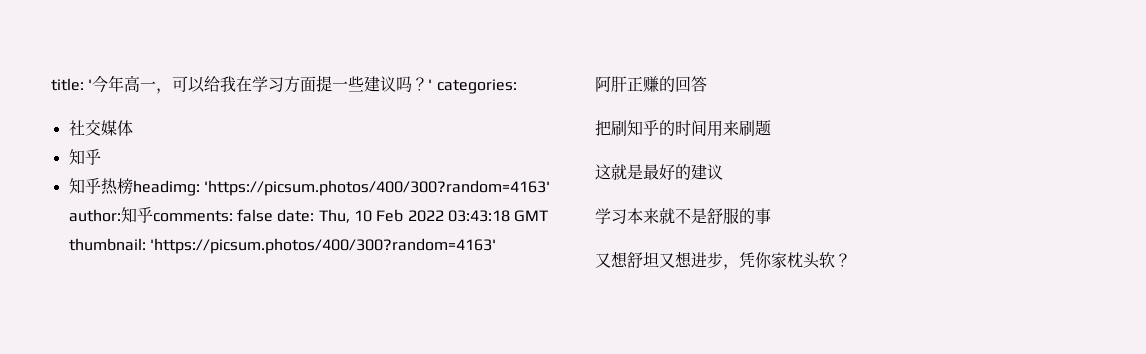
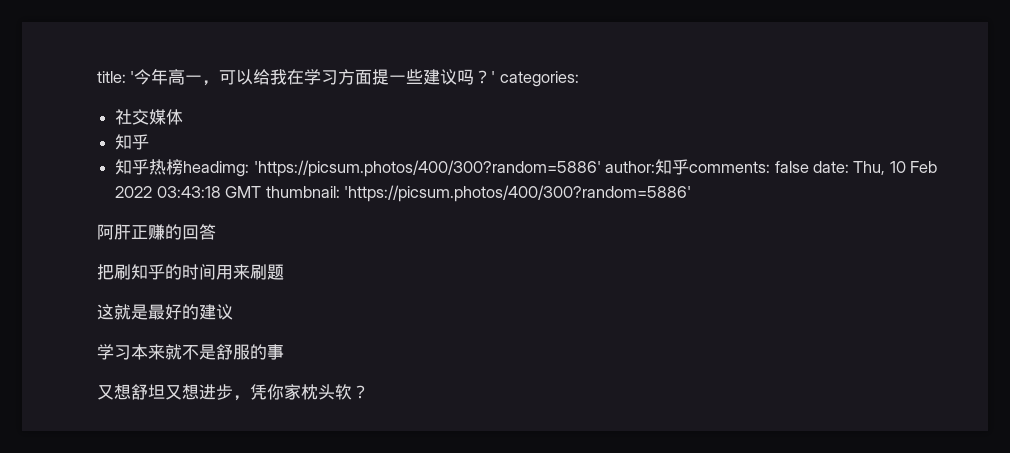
- 知乎热榜headimg: 'https://picsum.photos/400/300?random=4163' author:知乎comments: false date: Thu, 10 Feb 2022 03:43:18 GMT thumbnail: 'https://picsum.photos/400/300?random=4163'
+ 知乎热榜headimg: 'https://picsum.photos/400/300?random=5886' author:知乎comments: false date: Thu, 10 Feb 2022 03:43:18 GMT thumbnail: 'https://picsum.photos/400/300?random=5886'

